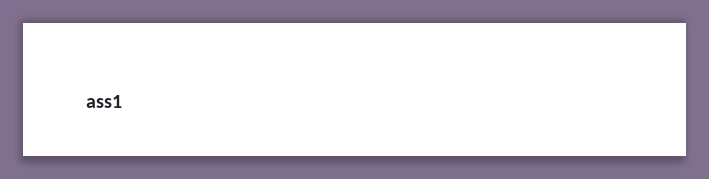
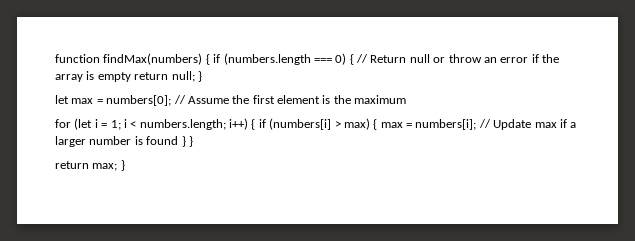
- ass1
+ function findMax(numbers) { if (numbers.length === 0) { // Return null or throw an error if the array is empty return null; }
+ let max = numbers[0]; // Assume the first element is the maximum
+ for (let i = 1; i < numbers.length; i++) { if (numbers[i] > max) { max = numbers[i]; // Update max if a larger number is found } }
+ return max; }

